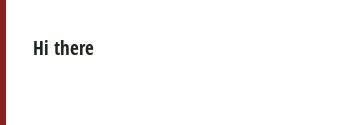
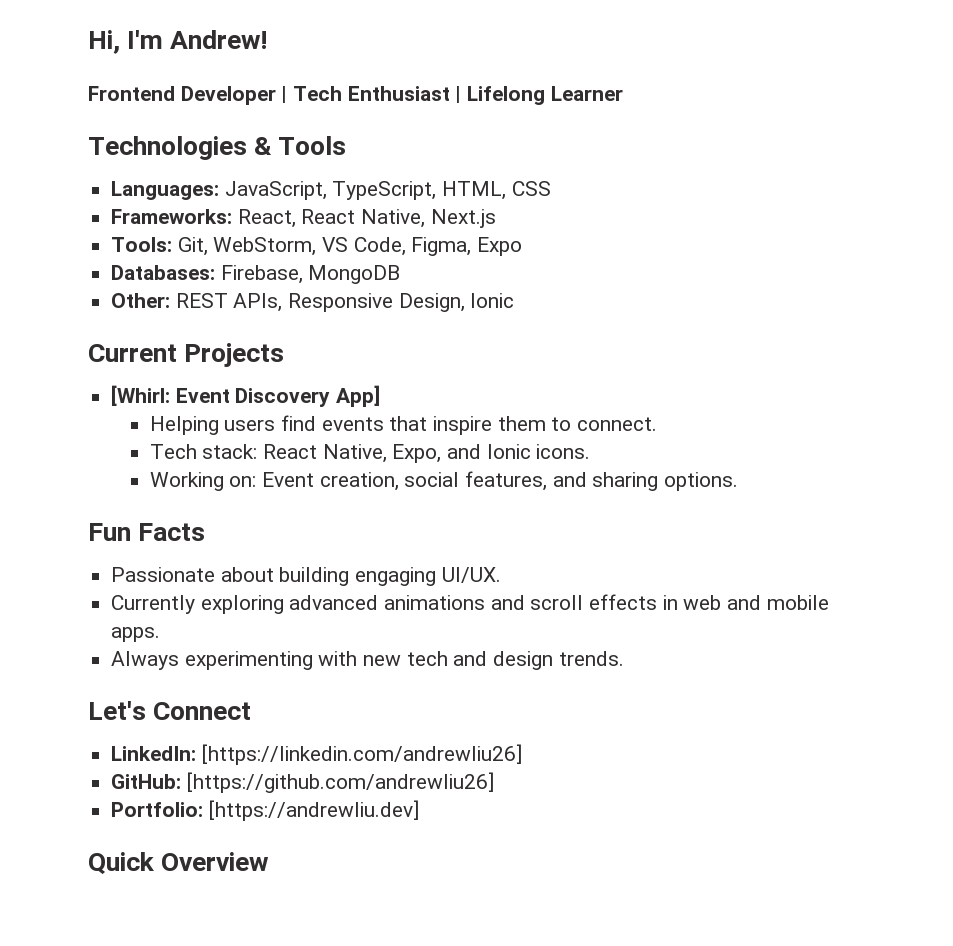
- Hi there
+ Hi, I'm Andrew!
+ Frontend Developer | Tech Enthusiast | Lifelong Learner
+ Technologies & Tools
+ Languages: JavaScript, TypeScript, HTML, CSS
+ Frameworks: React, React Native, Next.js
+ Tools: Git, WebStorm, VS Code, Figma, Expo
+ Databases: Firebase, MongoDB
+ Other: REST APIs, Responsive Design, Ionic
+ Current Projects
+ [Whirl: Event Discovery App]
+ Helping users find events that inspire them to connect.
+ Tech stack: React Native, Expo, and Ionic icons.
+ Working on: Event creation, social features, and sharing options.
+ Fun Facts
+ Passionate about building engaging UI/UX.
+ Currently exploring advanced animations and scroll effects in web and mobile apps.
+ Always experimenting with new tech and design trends.
+ Let's Connect
+ LinkedIn: [https://linkedin.com/andrewliu26]
+ GitHub: [https://github.com/andrewliu26]
+ Portfolio: [https://andrewliu.dev]
+ Quick Overview

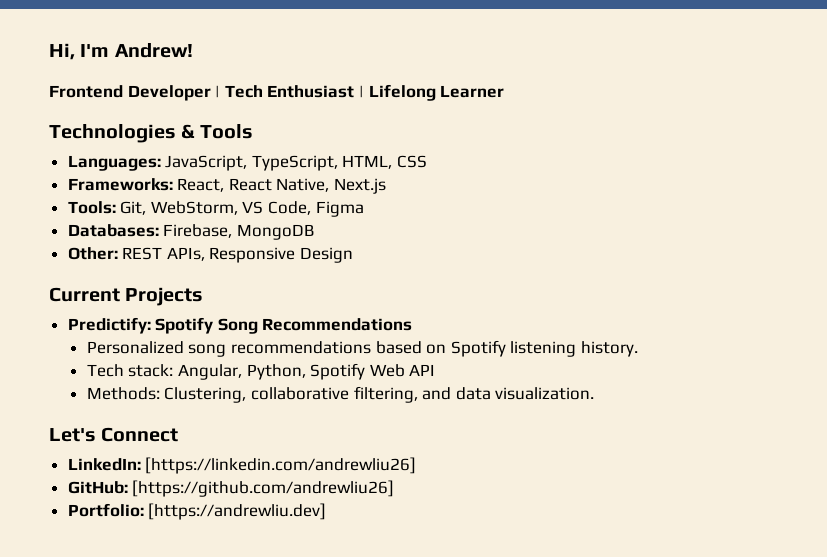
- Tools: Git, WebStorm, VS Code, Figma, Expo
+ Tools: Git, WebStorm, VS Code, Figma
- Other: REST APIs, Responsive Design, Ionic
+ Other: REST APIs, Responsive Design
- [Whirl: Event Discovery App]
- Helping users find events that inspire them to connect.
- Tech stack: React Native, Expo, and Ionic icons.
- Working on: Event creation, social features, and sharing options.
- Fun Facts
- Passionate about building engaging UI/UX.
- Currently exploring advanced animations and scroll effects in web and mobile apps.
- Always experimenting with new tech and design trends.
+ Predictify: Spotify Song Recommendations
+ Personalized song recommendations based on Spotify listening history.
+ Tech stack: Angular, Python, Spotify Web API
+ Methods: Clustering, collaborative filtering, and data visualization.
- Quick Overview

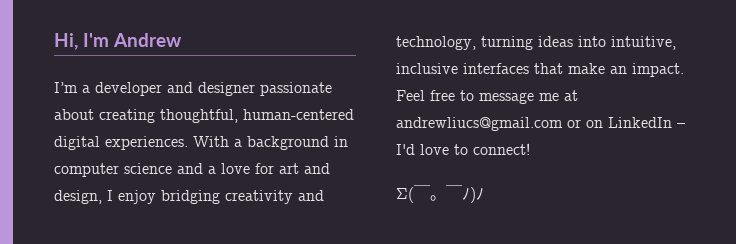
- Hi, I'm Andrew!
- Frontend Developer | Tech Enthusiast | Lifelong Learner
- Technologies & Tools
- Languages: JavaScript, TypeScript, HTML, CSS
- Frameworks: React, React Native, Next.js
- Tools: Git, WebStorm, VS Code, Figma
- Databases: Firebase, MongoDB
- Other: REST APIs, Responsive Design
- Current Projects
- Predictify: Spotify Song Recommendations
- Personalized song recommendations based on Spotify listening history.
- Tech stack: Angular, Python, Spotify Web API
- Methods: Clustering, collaborative filtering, and data visualization.
- Let's Connect
- LinkedIn: [https://linkedin.com/andrewliu26]
- GitHub: [https://github.com/andrewliu26]
- Portfolio: [https://andrewliu.dev]
+ Hi, I'm Andrew
+ I’m a developer and designer passionate about creating thoughtful, human-centered digital experiences. With a background in computer science and a love for art and design, I enjoy bridging creativity and technology, turning ideas into intuitive, inclusive interfaces that make an impact. Feel free to message me at andrewliucs@gmail.com or on LinkedIn – I'd love to connect!
+ Σ(￣。￣ﾉ)ﾉ

